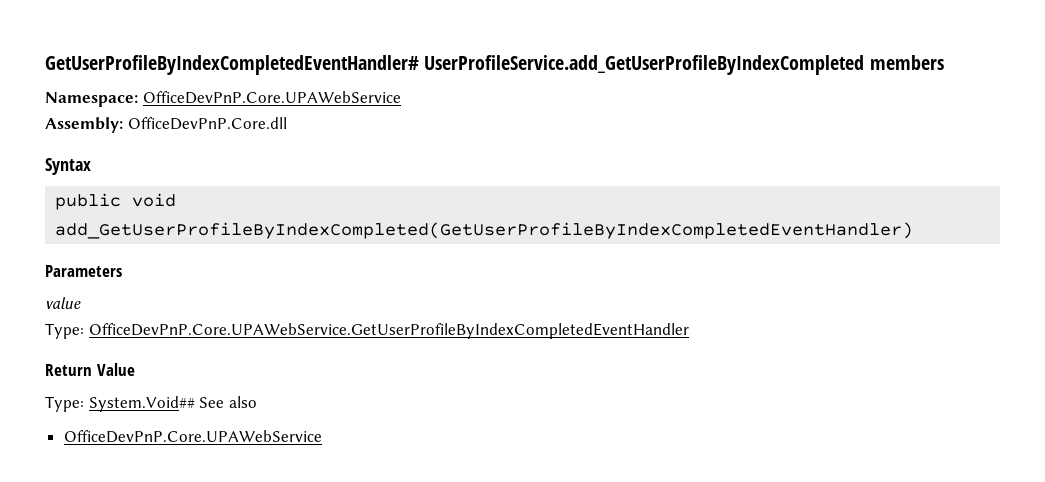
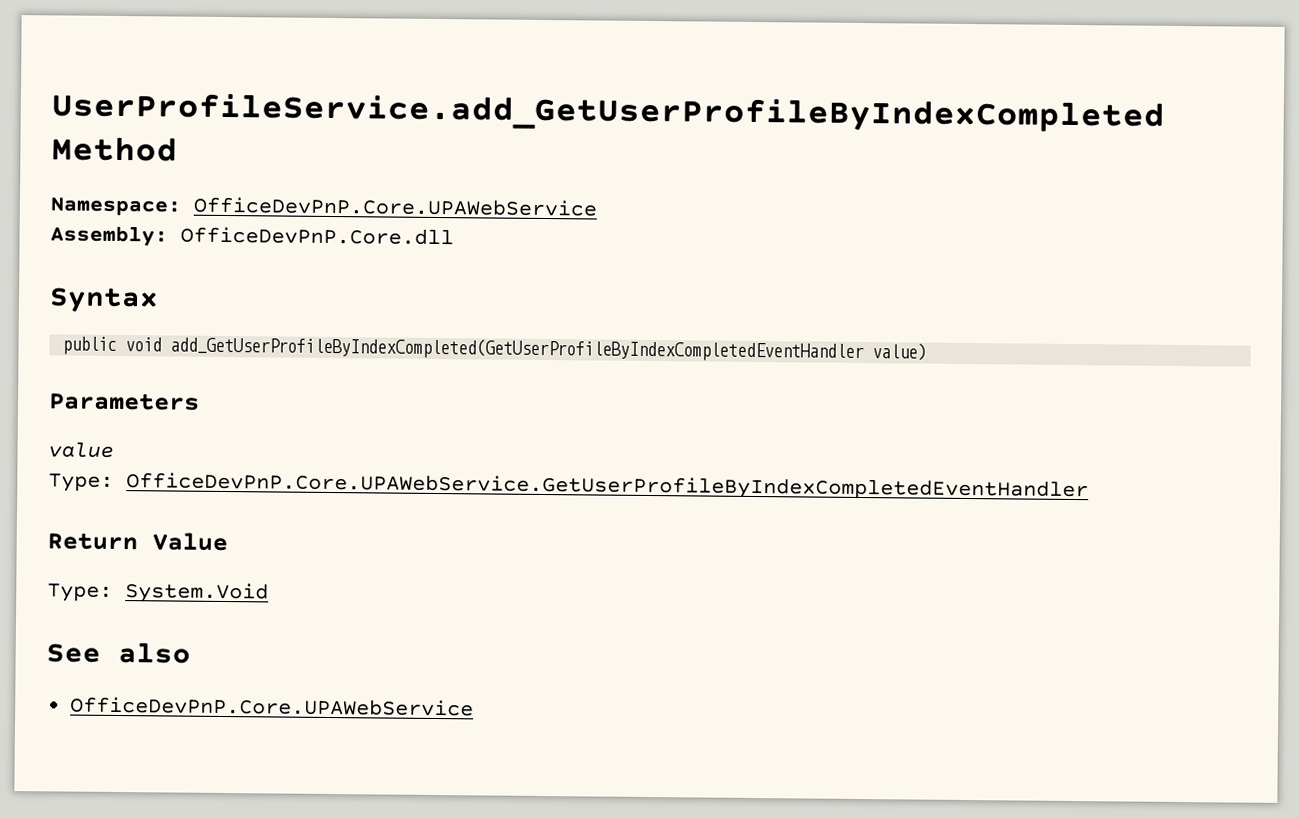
- GetUserProfileByIndexCompletedEventHandler# UserProfileService.add_GetUserProfileByIndexCompleted members
+ UserProfileService.add_GetUserProfileByIndexCompleted Method
- public void add_GetUserProfileByIndexCompleted(GetUserProfileByIndexCompletedEventHandler)
+ public void add_GetUserProfileByIndexCompleted(GetUserProfileByIndexCompletedEventHandler value)
- Type: System.Void## See also
+ Type: System.Void
+ See also

